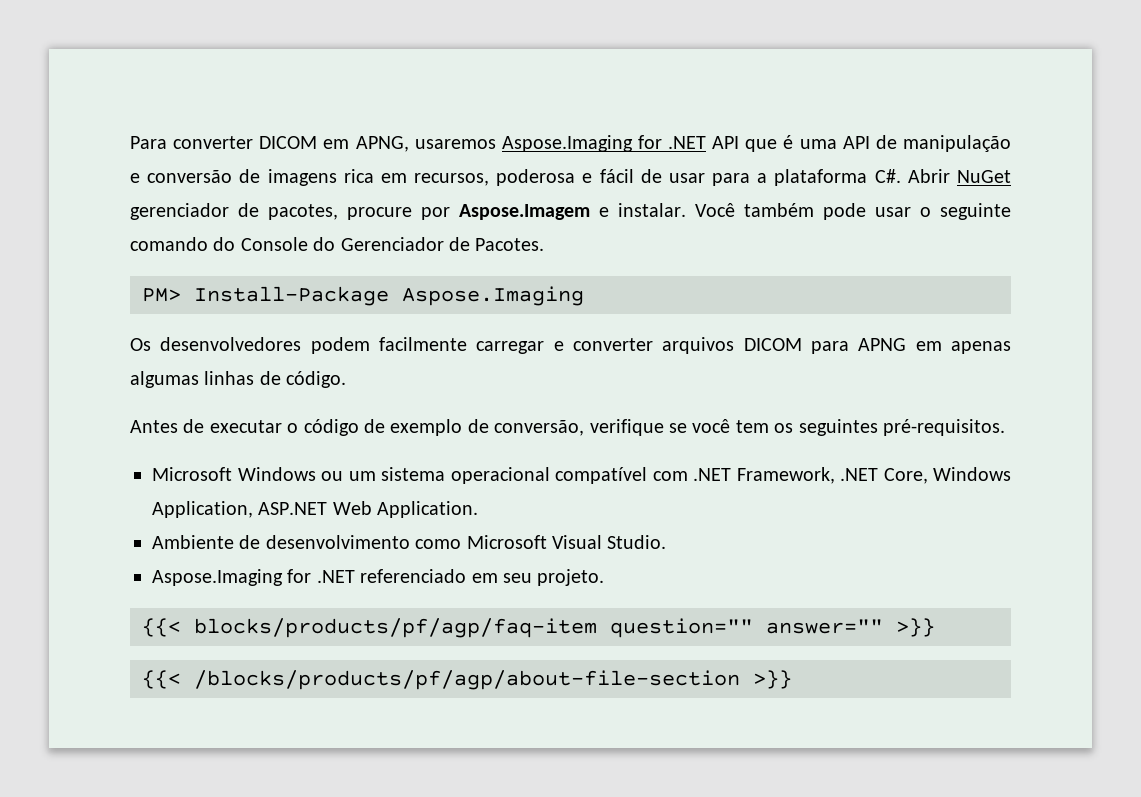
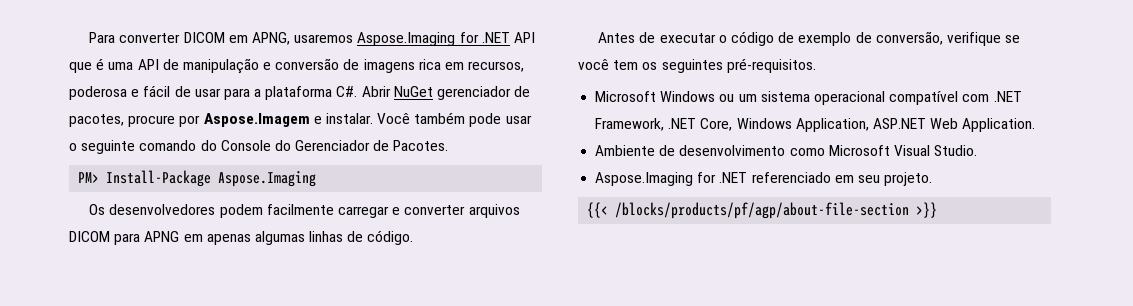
- {{< blocks/products/pf/agp/faq-item question="" answer="" >}}

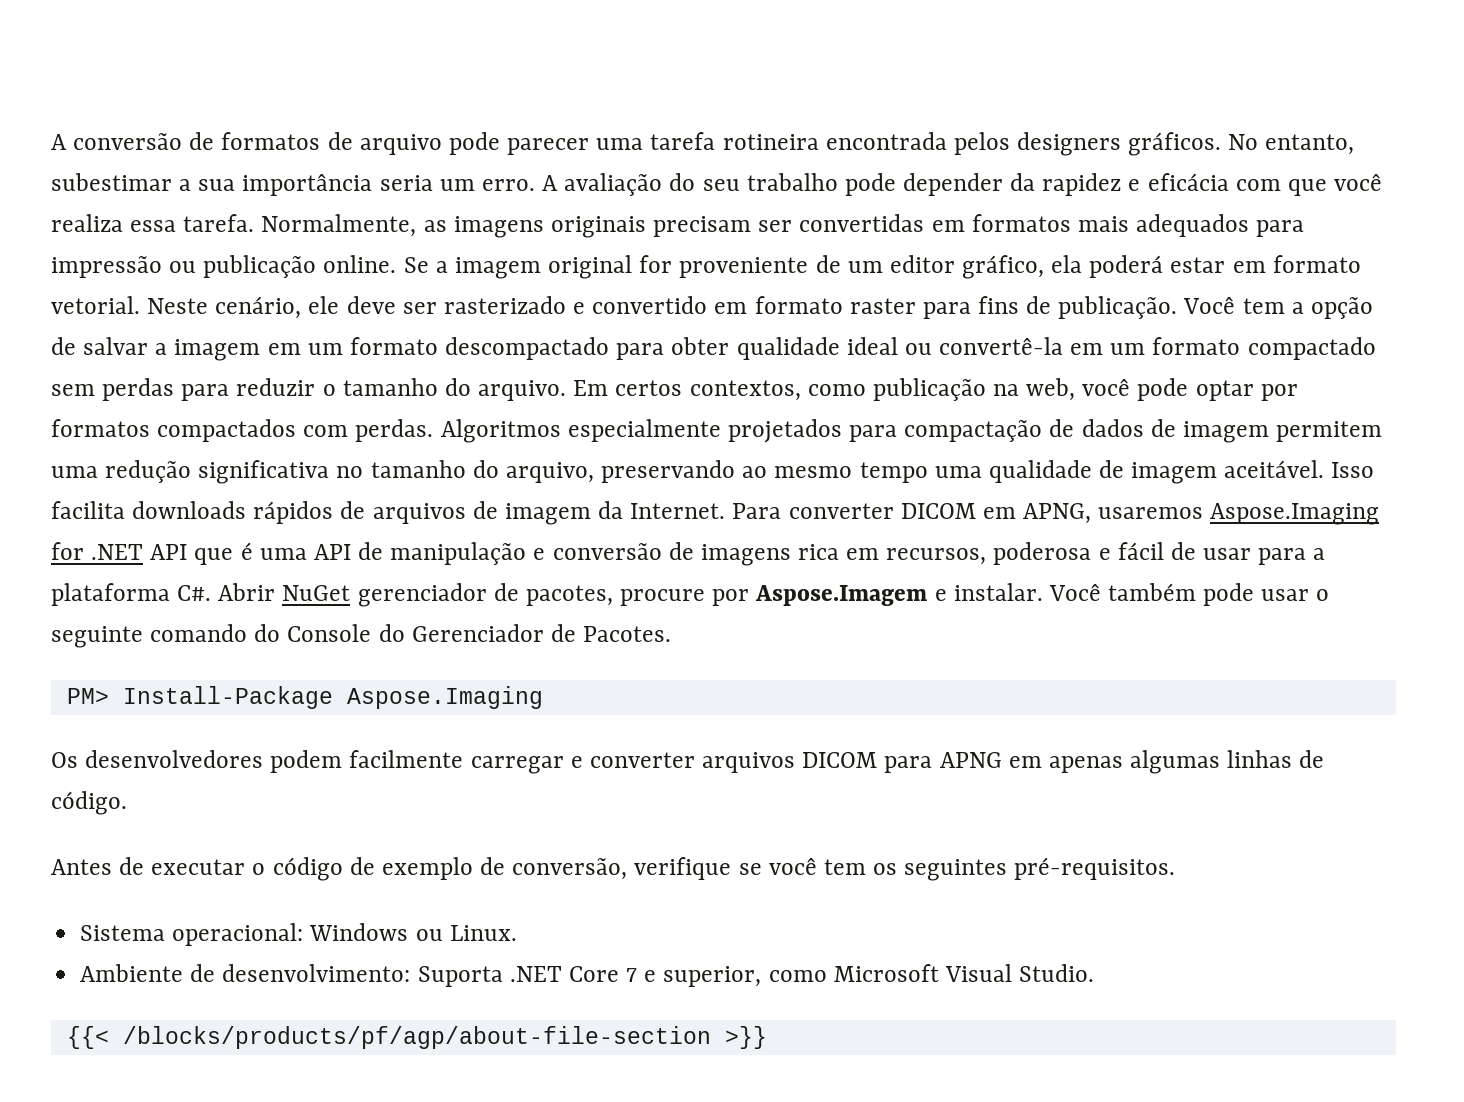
+ A conversão de formatos de arquivo pode parecer uma tarefa rotineira encontrada pelos designers gráficos. No entanto, subestimar a sua importância seria um erro. A avaliação do seu trabalho pode depender da rapidez e eficácia com que você realiza essa tarefa. Normalmente, as imagens originais precisam ser convertidas em formatos mais adequados para impressão ou publicação online. Se a imagem original for proveniente de um editor gráfico, ela poderá estar em formato vetorial. Neste cenário, ele deve ser rasterizado e convertido em formato raster para fins de publicação. Você tem a opção de salvar a imagem em um formato descompactado para obter qualidade ideal ou convertê-la em um formato compactado sem perdas para reduzir o tamanho do arquivo. Em certos contextos, como publicação na web, você pode optar por formatos compactados com perdas. Algoritmos especialmente projetados para compactação de dados de imagem permitem uma redução significativa no tamanho do arquivo, preservando ao mesmo tempo uma qualidade de imagem aceitável. Isso facilita downloads rápidos de arquivos de imagem da Internet.
- Microsoft Windows ou um sistema operacional compatível com .NET Framework, .NET Core, Windows Application, ASP.NET Web Application.
- Ambiente de desenvolvimento como Microsoft Visual Studio.
- Aspose.Imaging for .NET referenciado em seu projeto.
+ Sistema operacional: Windows ou Linux.
+ Ambiente de desenvolvimento: Suporta .NET Core 7 e superior, como Microsoft Visual Studio.

